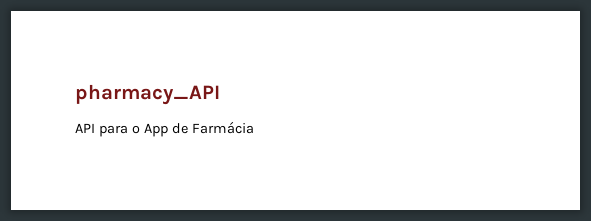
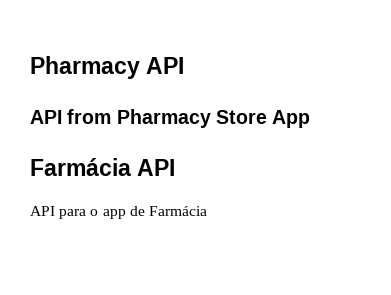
- pharmacy_API
+ Pharmacy API
+ API from Pharmacy Store App
+ Farmácia API
- API para o App de Farmácia
+ API para o app de Farmácia

